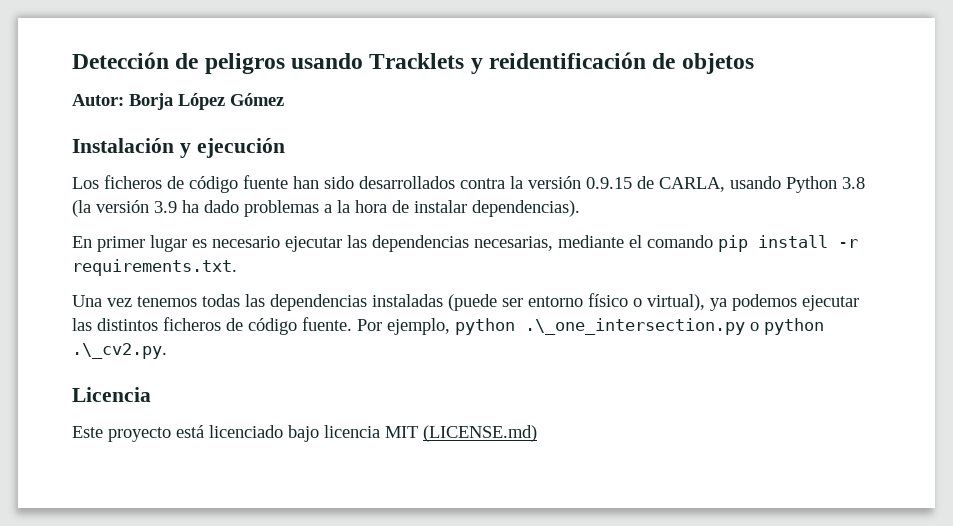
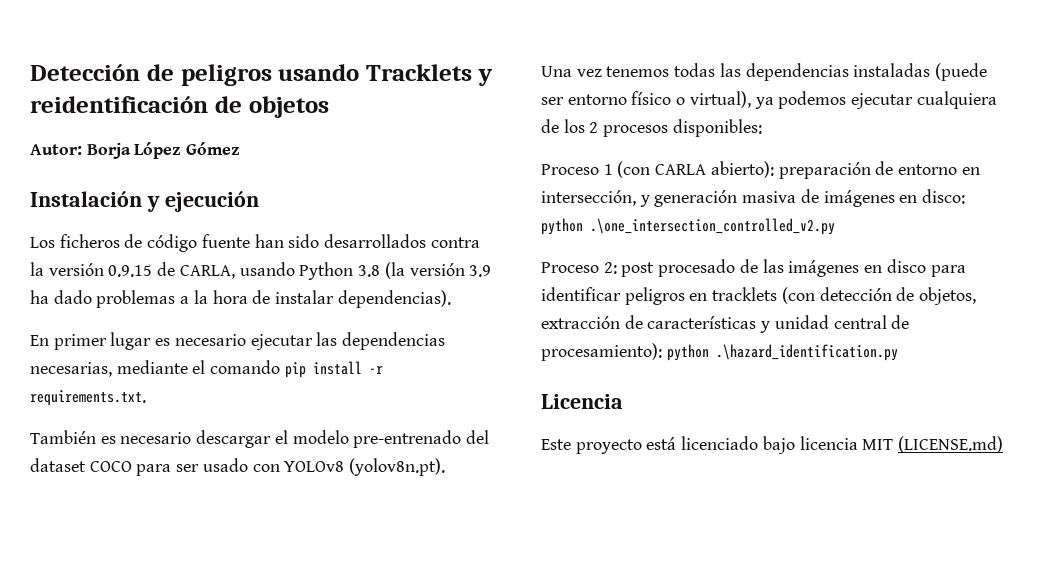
+ También es necesario descargar el modelo pre-entrenado del dataset COCO para ser usado con YOLOv8 (yolov8n.pt).
- Una vez tenemos todas las dependencias instaladas (puede ser entorno físico o virtual), ya podemos ejecutar las distintos ficheros de código fuente. Por ejemplo, python .\_one_intersection.py o python .\_cv2.py.
+ Una vez tenemos todas las dependencias instaladas (puede ser entorno físico o virtual), ya podemos ejecutar cualquiera de los 2 procesos disponibles:
+ Proceso 1 (con CARLA abierto): preparación de entorno en intersección, y generación masiva de imágenes en disco: python .\one_intersection_controlled_v2.py
+ Proceso 2: post procesado de las imágenes en disco para identificar peligros en tracklets (con detección de objetos, extracción de características y unidad central de procesamiento): python .\hazard_identification.py

